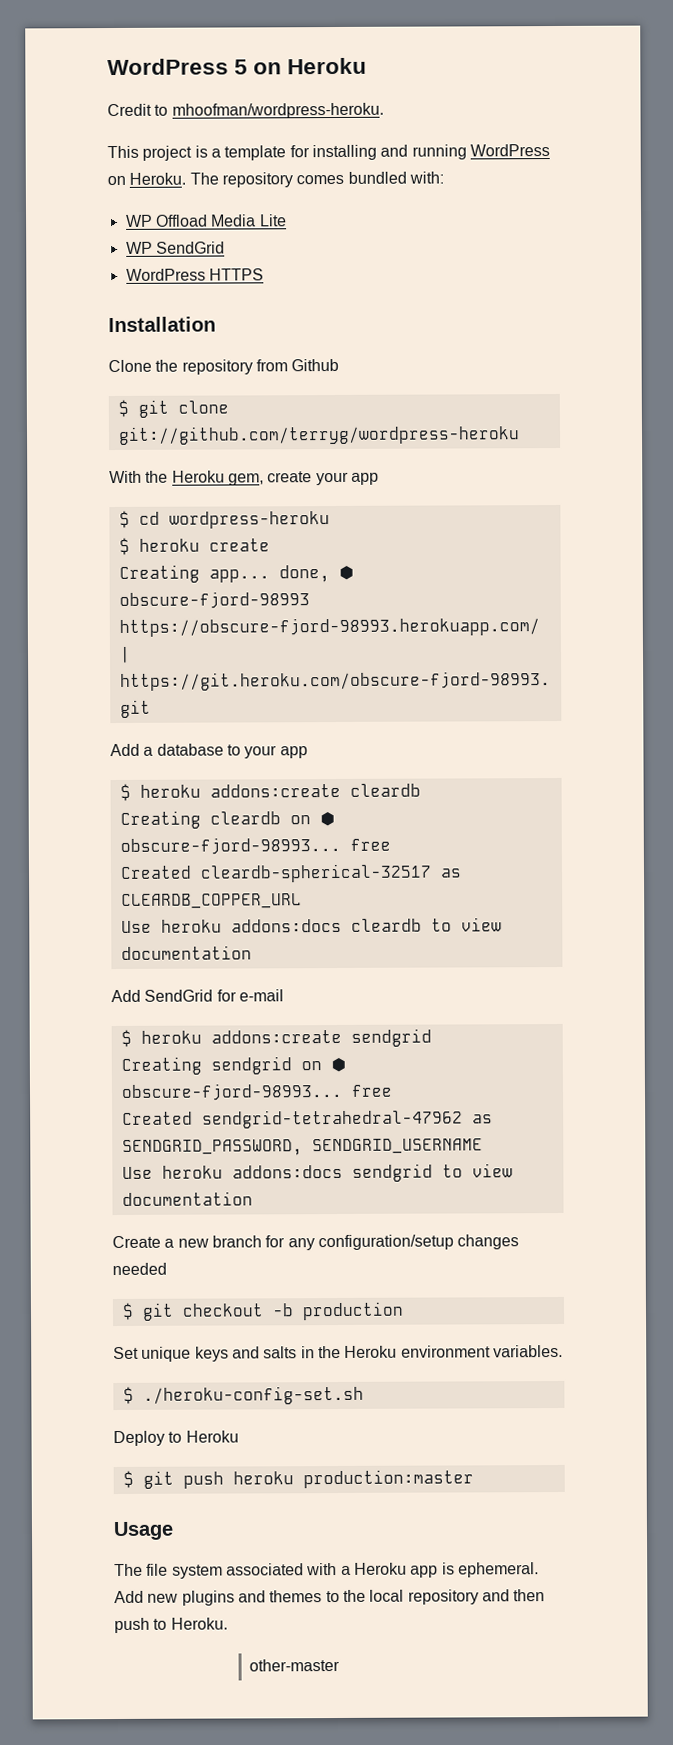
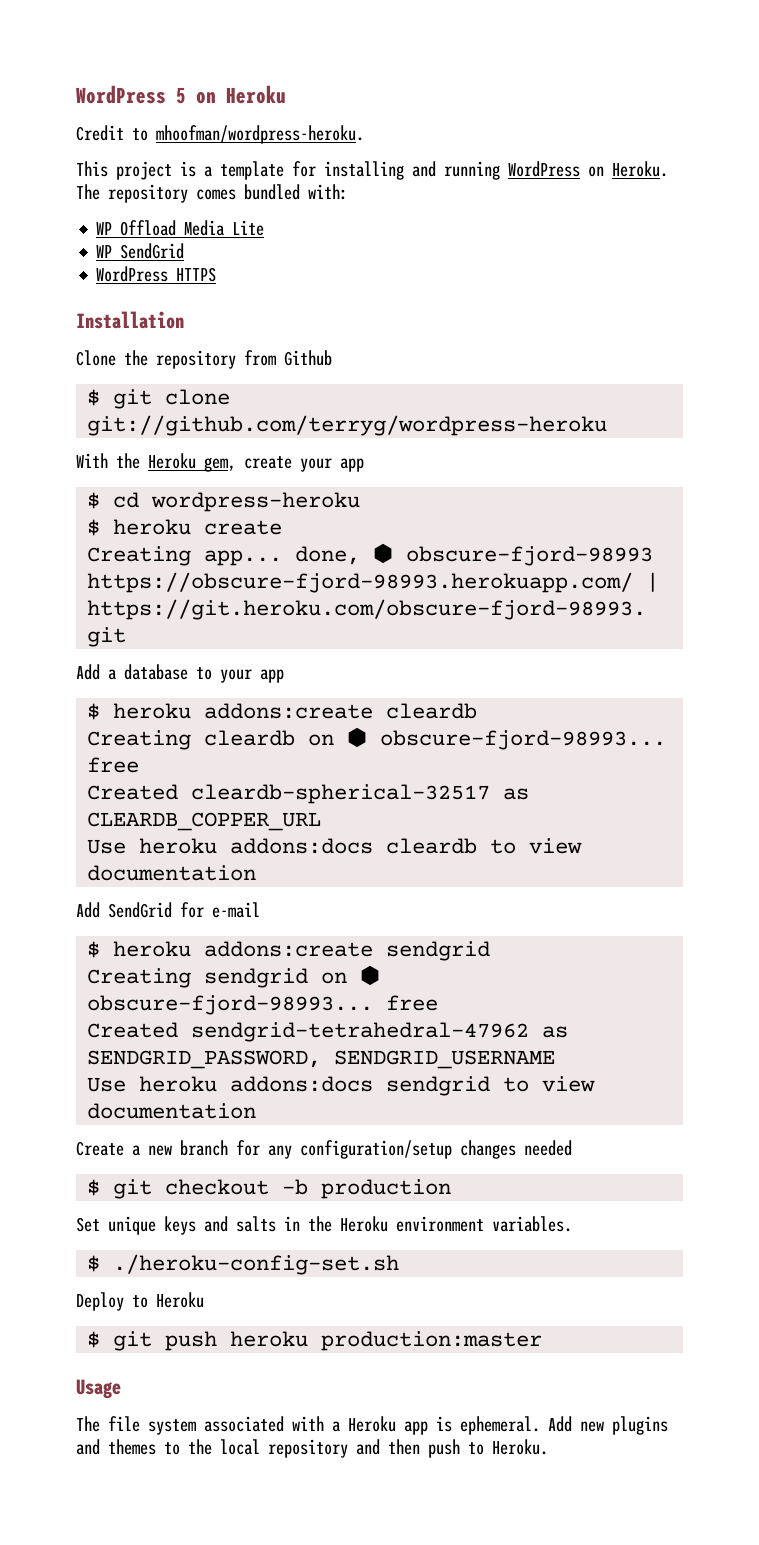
- other-master

